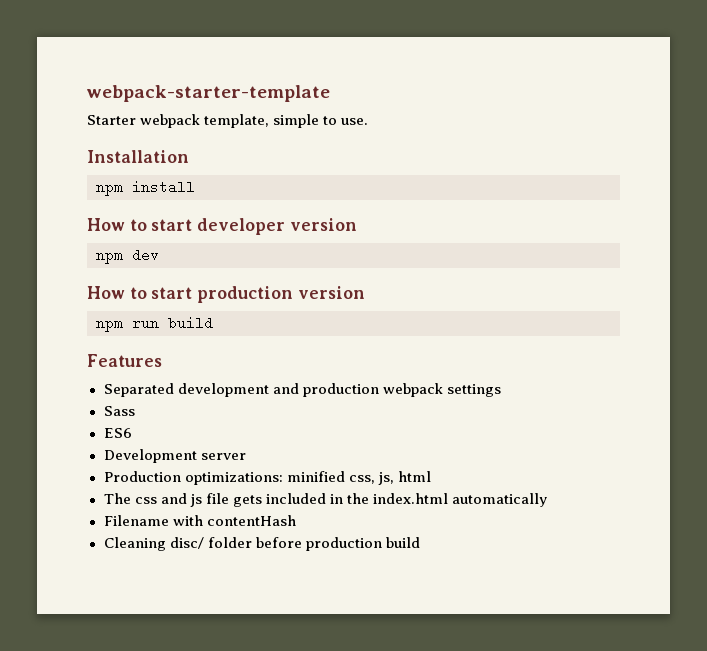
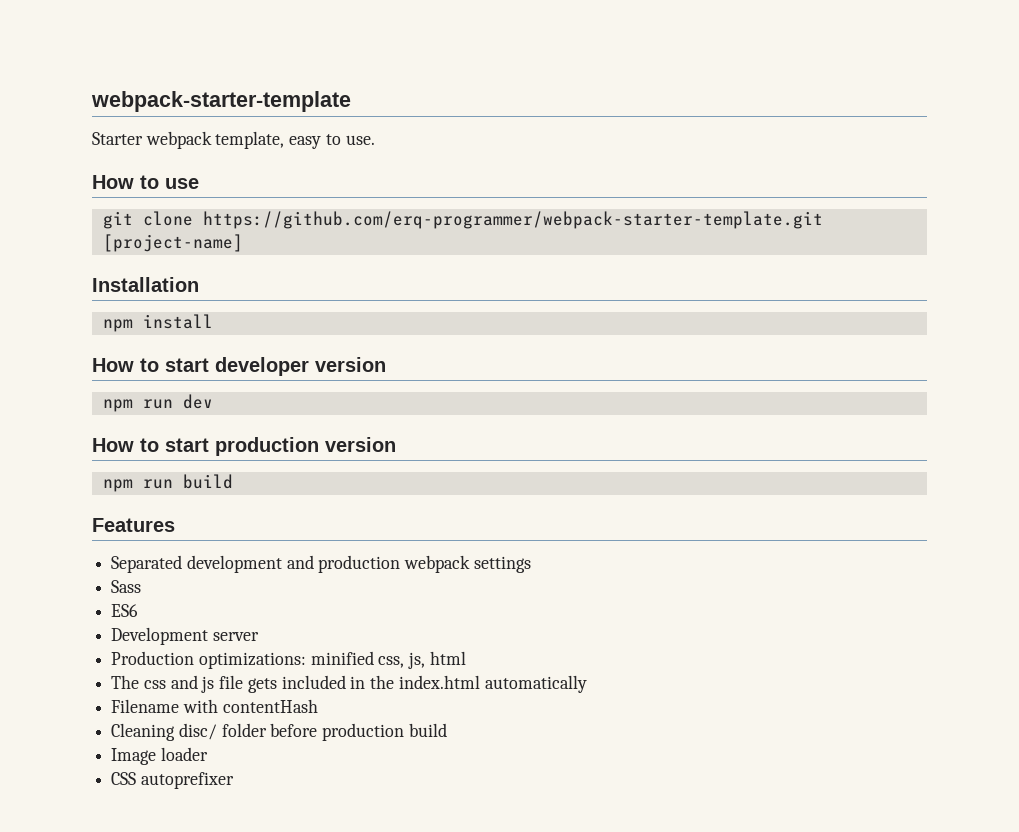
- Starter webpack template, simple to use.
+ Starter webpack template, easy to use.
+ How to use
+ git clone https://github.com/erq-programmer/webpack-starter-template.git [project-name]
- npm dev
+ npm run dev
+ Image loader
+ CSS autoprefixer

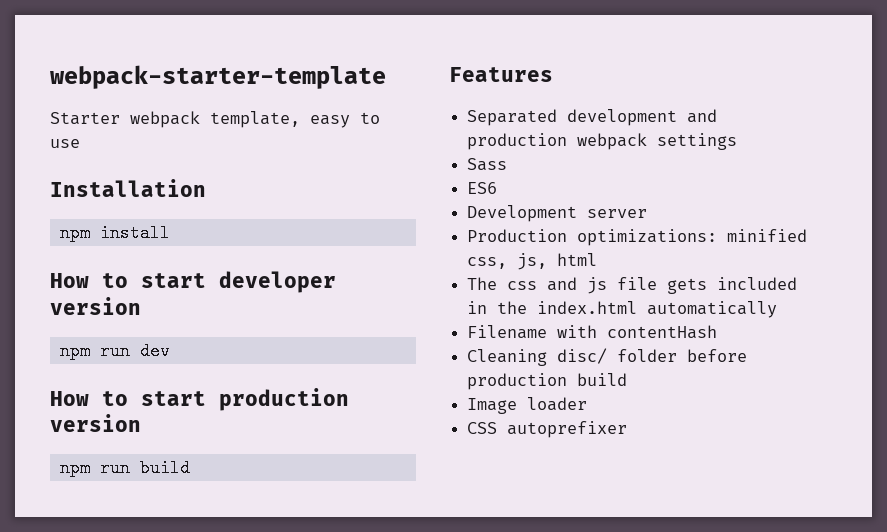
- Starter webpack template, easy to use.
- How to use
- git clone https://github.com/erq-programmer/webpack-starter-template.git [project-name]
+ Starter webpack template, easy to use

